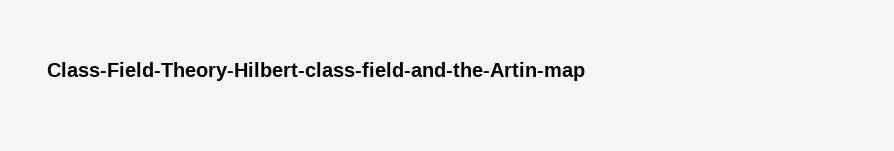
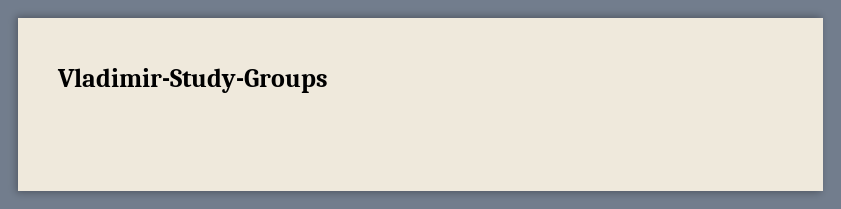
- Class-Field-Theory-Hilbert-class-field-and-the-Artin-map
+ Vladimir-Study-Groups

